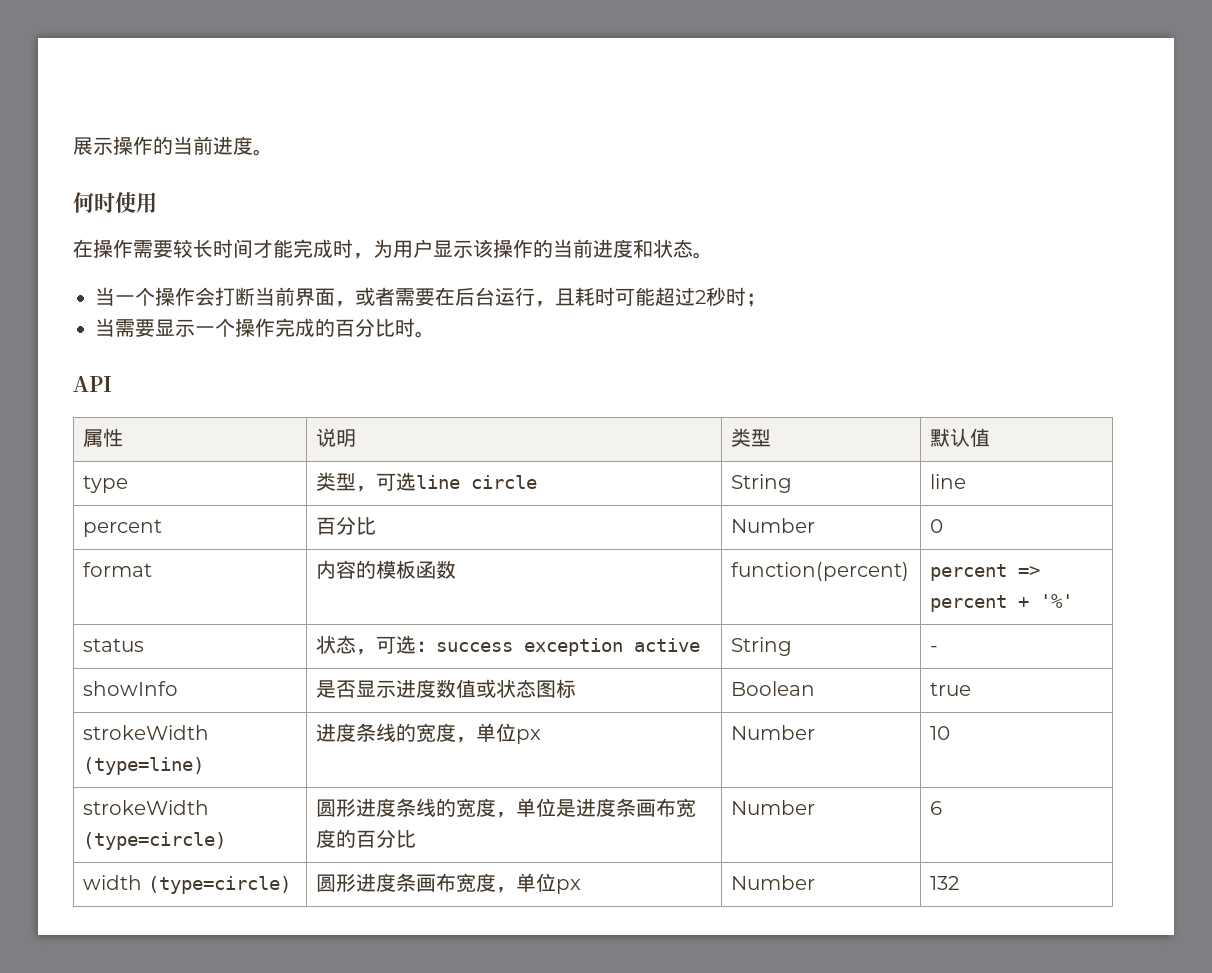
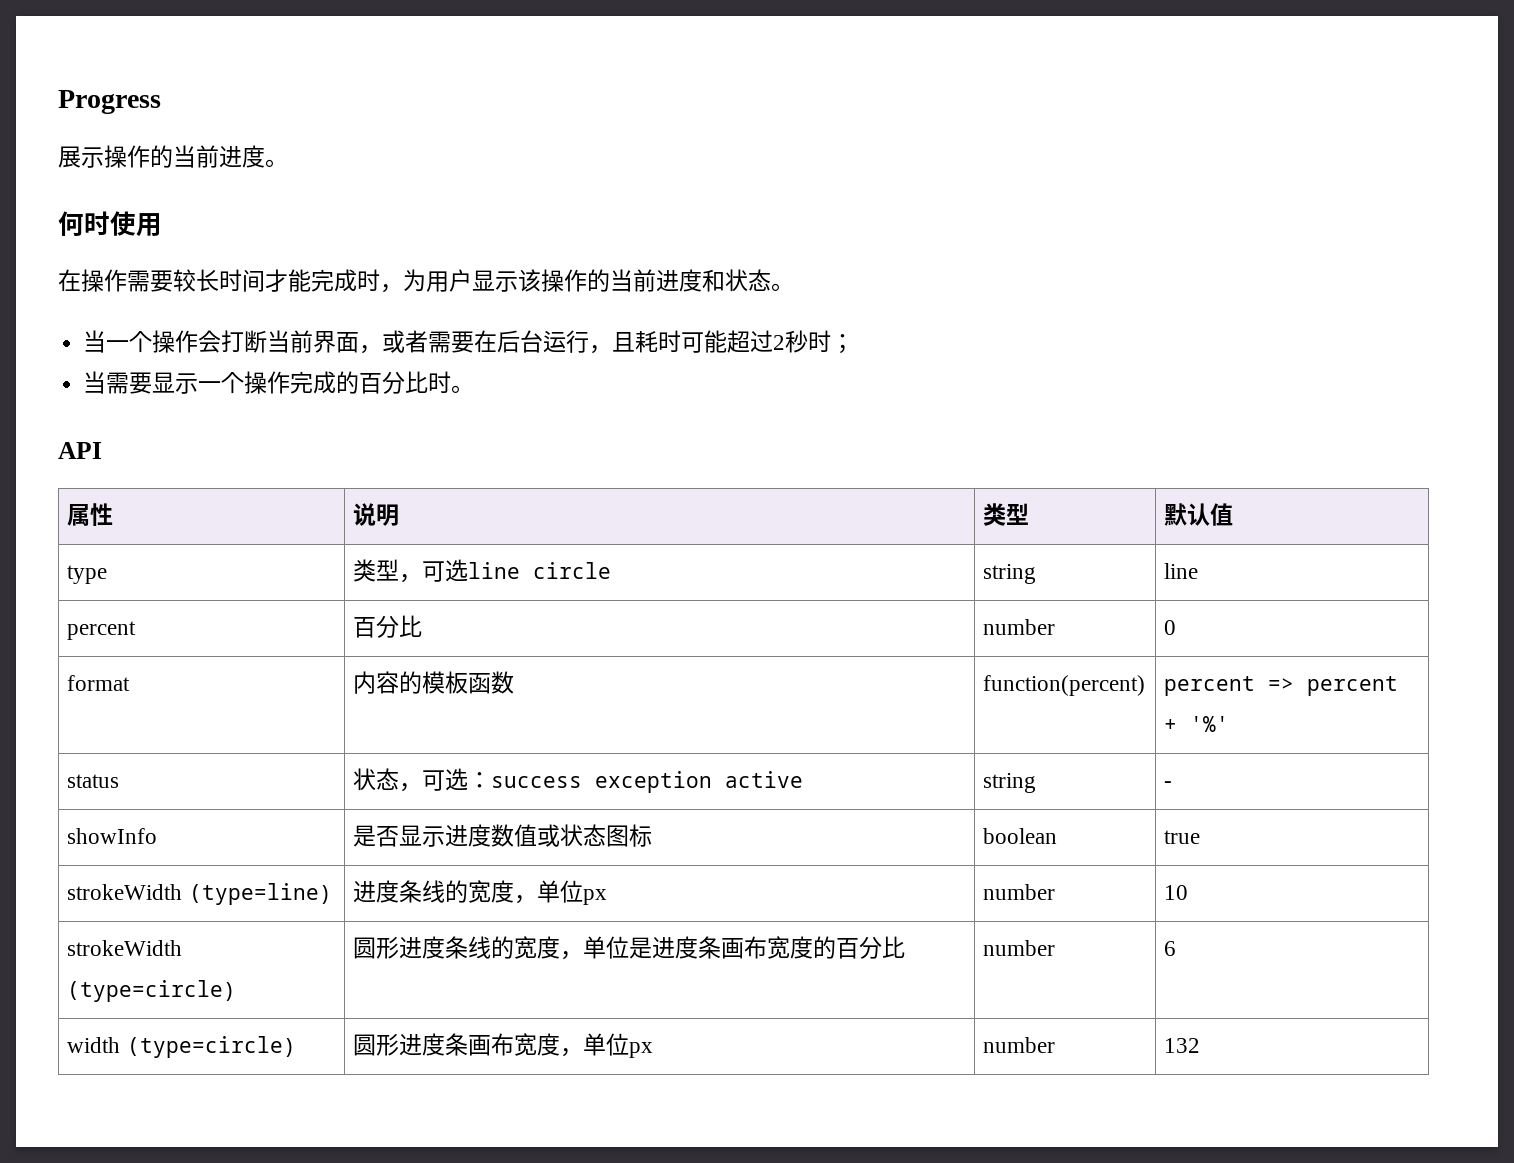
+ Progress
- type | 类型，可选line circle | String | line
+ type | 类型，可选line circle | string | line
- percent | 百分比 | Number | 0
+ percent | 百分比 | number | 0
- status | 状态，可选：success exception active | String | -
+ status | 状态，可选：success exception active | string | -
- showInfo | 是否显示进度数值或状态图标 | Boolean | true
+ showInfo | 是否显示进度数值或状态图标 | boolean | true
- strokeWidth (type=line) | 进度条线的宽度，单位px | Number | 10
+ strokeWidth (type=line) | 进度条线的宽度，单位px | number | 10
- strokeWidth (type=circle) | 圆形进度条线的宽度，单位是进度条画布宽度的百分比 | Number | 6
+ strokeWidth (type=circle) | 圆形进度条线的宽度，单位是进度条画布宽度的百分比 | number | 6
- width (type=circle) | 圆形进度条画布宽度，单位px | Number | 132
+ width (type=circle) | 圆形进度条画布宽度，单位px | number | 132

